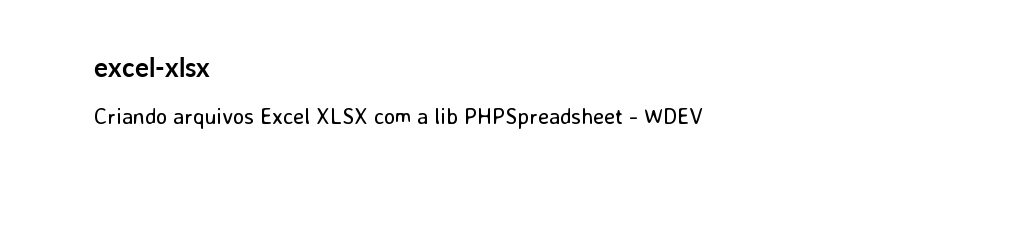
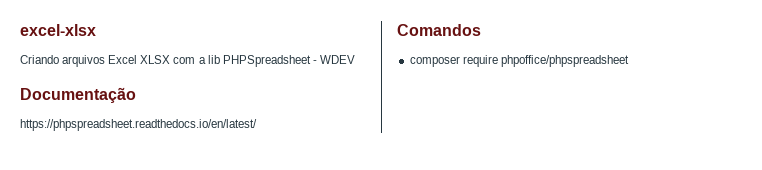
+ Documentação
+ https://phpspreadsheet.readthedocs.io/en/latest/
+ Comandos
+ composer require phpoffice/phpspreadsheet

